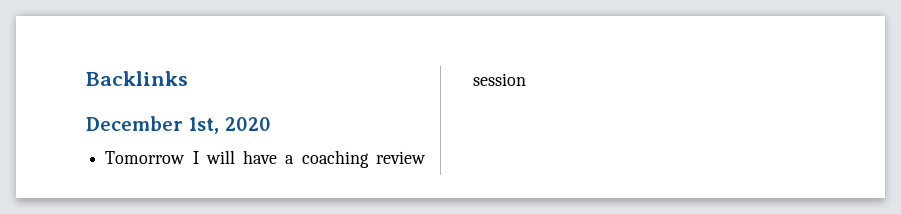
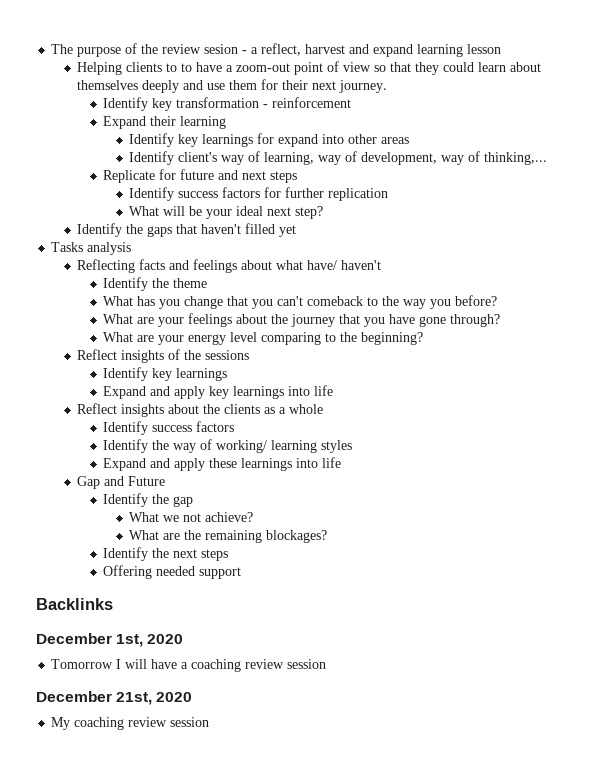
+ The purpose of the review sesion - a reflect, harvest and expand learning lesson
+ Helping clients to to have a zoom-out point of view so that they could learn about themselves deeply and use them for their next journey.
+ Identify key transformation - reinforcement
+ Expand their learning
+ Identify key learnings for expand into other areas
+ Identify client's way of learning, way of development, way of thinking,...
+ Replicate for future and next steps
+ Identify success factors for further replication
+ What will be your ideal next step?
+ Identify the gaps that haven't filled yet
+ Tasks analysis
+ Reflecting facts and feelings about what have/ haven't
+ Identify the theme
+ What has you change that you can't comeback to the way you before?
+ What are your feelings about the journey that you have gone through?
+ What are your energy level comparing to the beginning?
+ Reflect insights of the sessions
+ Identify key learnings
+ Expand and apply key learnings into life
+ Reflect insights about the clients as a whole
+ Identify success factors
+ Identify the way of working/ learning styles
+ Expand and apply these learnings into life
+ Gap and Future
+ Identify the gap
+ What we not achieve?
+ What are the remaining blockages?
+ Identify the next steps
+ Offering needed support
+ December 21st, 2020
+ My coaching review session

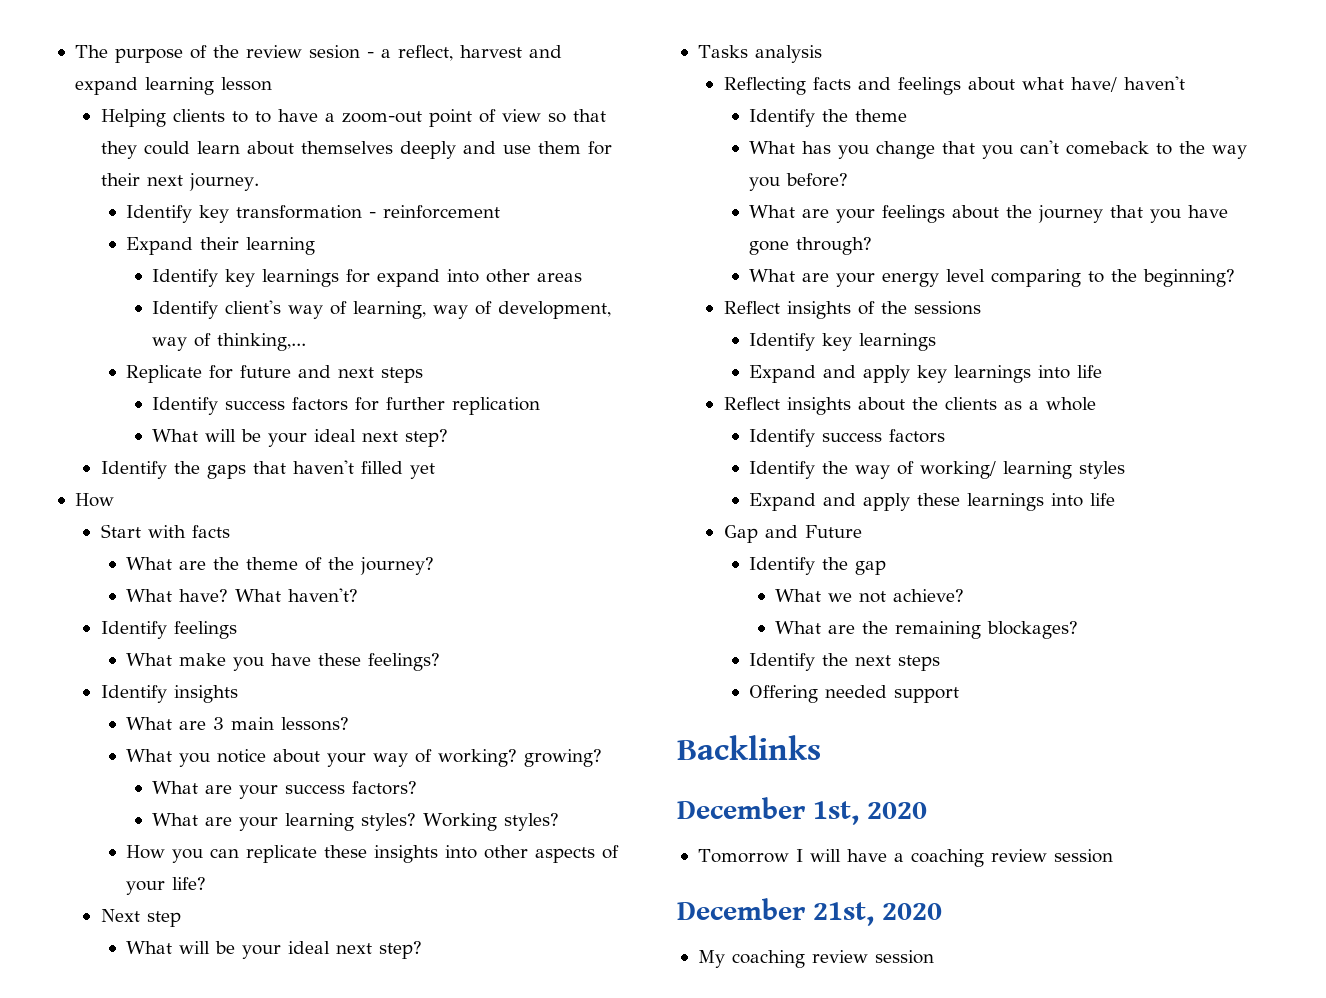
  Identify the gaps that haven't filled yet
+ How
+ Start with facts
+ What are the theme of the journey?
+ What have? What haven't?
+ Identify feelings
+ What make you have these feelings?
+ Identify insights
+ What are 3 main lessons?
+ What you notice about your way of working? growing?
+ What are your success factors?
+ What are your learning styles? Working styles?
+ How you can replicate these insights into other aspects of your life?
+ Next step
+ What will be your ideal next step?

